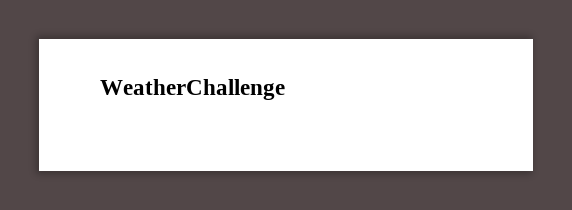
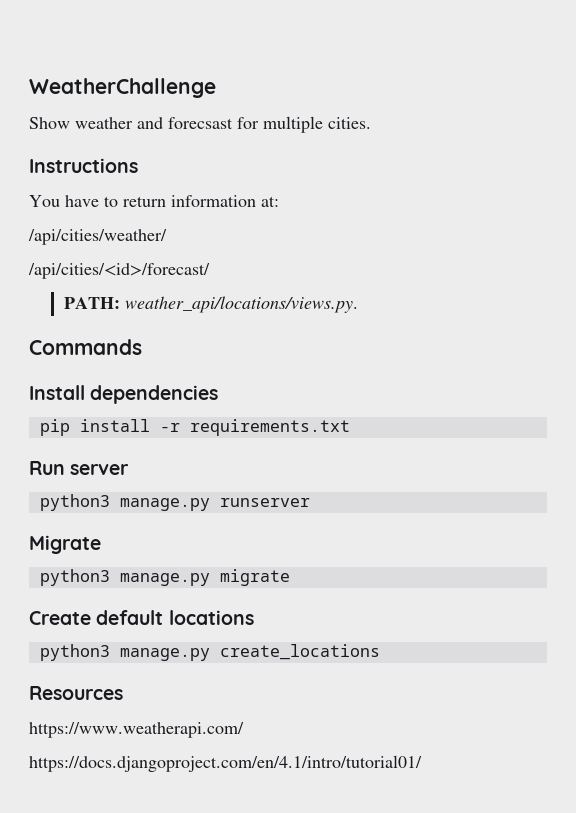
+ Show weather and forecsast for multiple cities.
+ Instructions
+ You have to return information at:
+ /api/cities/weather/
+ /api/cities/<id>/forecast/
+ PATH: weather_api/locations/views.py.
+ Commands
+ Install dependencies
+ pip install -r requirements.txt
+ Run server
+ python3 manage.py runserver
+ Migrate
+ python3 manage.py migrate
+ Create default locations
+ python3 manage.py create_locations
+ Resources
+ https://www.weatherapi.com/
+ https://docs.djangoproject.com/en/4.1/intro/tutorial01/

